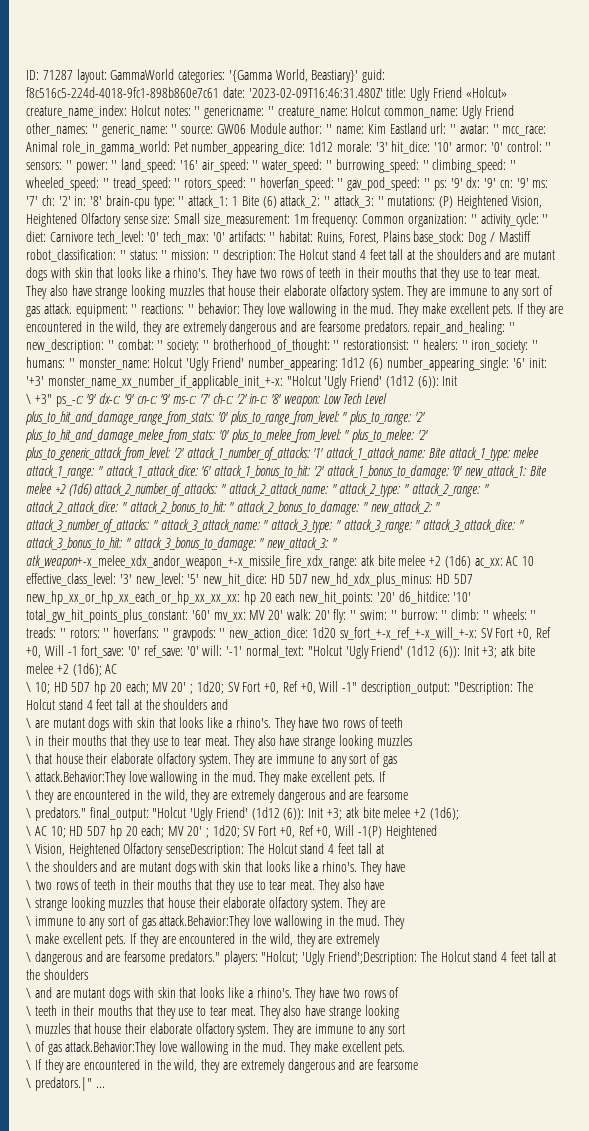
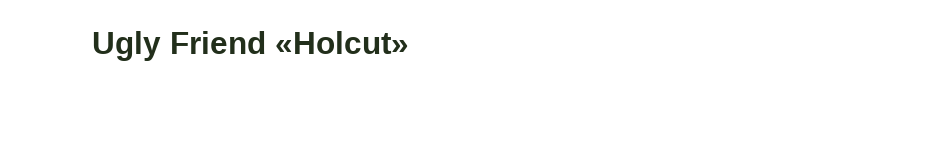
- ID: 71287 layout: GammaWorld categories: '{Gamma World, Beastiary}' guid: f8c516c5-224d-4018-9fc1-898b860e7c61 date: '2023-02-09T16:46:31.480Z' title: Ugly Friend «Holcut» creature_name_index: Holcut notes: '' genericname: '' creature_name: Holcut common_name: Ugly Friend other_names: '' generic_name: '' source: GW06 Module author: '' name: Kim Eastland url: '' avatar: '' mcc_race: Animal role_in_gamma_world: Pet number_appearing_dice: 1d12 morale: '3' hit_dice: '10' armor: '0' control: '' sensors: '' power: '' land_speed: '16' air_speed: '' water_speed: '' burrowing_speed: '' climbing_speed: '' wheeled_speed: '' tread_speed: '' rotors_speed: '' hoverfan_speed: '' gav_pod_speed: '' ps: '9' dx: '9' cn: '9' ms: '7' ch: '2' in: '8' brain-cpu type: '' attack_1: 1 Bite (6) attack_2: '' attack_3: '' mutations: (P) Heightened Vision, Heightened Olfactory sense size: Small size_measurement: 1m frequency: Common organization: '' activity_cycle: '' diet: Carnivore tech_level: '0' tech_max: '0' artifacts: '' habitat: Ruins, Forest, Plains base_stock: Dog / Mastiff robot_classification: '' status: '' mission: '' description: The Holcut stand 4 feet tall at the shoulders and are mutant dogs with skin that looks like a rhino's. They have two rows of teeth in their mouths that they use to tear meat. They also have strange looking muzzles that house their elaborate olfactory system. They are immune to any sort of gas attack. equipment: '' reactions: '' behavior: They love wallowing in the mud. They make excellent pets. If they are encountered in the wild, they are extremely dangerous and are fearsome predators. repair_and_healing: '' new_description: '' combat: '' society: '' brotherhood_of_thought: '' restorationsist: '' healers: '' iron_society: '' humans: '' monster_name: Holcut 'Ugly Friend' number_appearing: 1d12 (6) number_appearing_single: '6' init: '+3' monster_name_xx_number_if_applicable_init_+-x: "Holcut 'Ugly Friend' (1d12 (6)): Init
- \ +3" ps_-c: '9' dx-c: '9' cn-c: '9' ms-c: '7' ch-c: '2' in-c: '8' weapon: Low Tech Level plus_to_hit_and_damage_range_from_stats: '0' plus_to_range_from_level: '' plus_to_range: '2' plus_to_hit_and_damage_melee_from_stats: '0' plus_to_melee_from_level: '' plus_to_melee: '2' plus_to_generic_attack_from_level: '2' attack_1_number_of_attacks: '1' attack_1_attack_name: Bite attack_1_type: melee attack_1_range: '' attack_1_attack_dice: '6' attack_1_bonus_to_hit: '2' attack_1_bonus_to_damage: '0' new_attack_1: Bite melee +2 (1d6) attack_2_number_of_attacks: '' attack_2_attack_name: '' attack_2_type: '' attack_2_range: '' attack_2_attack_dice: '' attack_2_bonus_to_hit: '' attack_2_bonus_to_damage: '' new_attack_2: '' attack_3_number_of_attacks: '' attack_3_attack_name: '' attack_3_type: '' attack_3_range: '' attack_3_attack_dice: '' attack_3_bonus_to_hit: '' attack_3_bonus_to_damage: '' new_attack_3: '' atk_weapon+-x_melee_xdx_andor_weapon_+-x_missile_fire_xdx_range: atk bite melee +2 (1d6) ac_xx: AC 10 effective_class_level: '3' new_level: '5' new_hit_dice: HD 5D7 new_hd_xdx_plus_minus: HD 5D7 new_hp_xx_or_hp_xx_each_or_hp_xx_xx_xx: hp 20 each new_hit_points: '20' d6_hitdice: '10' total_gw_hit_points_plus_constant: '60' mv_xx: MV 20' walk: 20' fly: '' swim: '' burrow: '' climb: '' wheels: '' treads: '' rotors: '' hoverfans: '' gravpods: '' new_action_dice: 1d20 sv_fort_+-x_ref_+-x_will_+-x: SV Fort +0, Ref +0, Will -1 fort_save: '0' ref_save: '0' will: '-1' normal_text: "Holcut 'Ugly Friend' (1d12 (6)): Init +3; atk bite melee +2 (1d6); AC
- \ 10; HD 5D7 hp 20 each; MV 20' ; 1d20; SV Fort +0, Ref +0, Will -1" description_output: "Description: The Holcut stand 4 feet tall at the shoulders and
- \ are mutant dogs with skin that looks like a rhino's. They have two rows of teeth
- \ in their mouths that they use to tear meat. They also have strange looking muzzles
- \ that house their elaborate olfactory system. They are immune to any sort of gas
- \ attack.Behavior:They love wallowing in the mud. They make excellent pets. If
- \ they are encountered in the wild, they are extremely dangerous and are fearsome
- \ predators." final_output: "Holcut 'Ugly Friend' (1d12 (6)): Init +3; atk bite melee +2 (1d6);
- \ AC 10; HD 5D7 hp 20 each; MV 20' ; 1d20; SV Fort +0, Ref +0, Will -1(P) Heightened
- \ Vision, Heightened Olfactory senseDescription: The Holcut stand 4 feet tall at
- \ the shoulders and are mutant dogs with skin that looks like a rhino's. They have
- \ two rows of teeth in their mouths that they use to tear meat. They also have
- \ strange looking muzzles that house their elaborate olfactory system. They are
- \ immune to any sort of gas attack.Behavior:They love wallowing in the mud. They
- \ make excellent pets. If they are encountered in the wild, they are extremely
- \ dangerous and are fearsome predators." players: "Holcut; 'Ugly Friend';Description: The Holcut stand 4 feet tall at the shoulders
- \ and are mutant dogs with skin that looks like a rhino's. They have two rows of
- \ teeth in their mouths that they use to tear meat. They also have strange looking
- \ muzzles that house their elaborate olfactory system. They are immune to any sort
- \ of gas attack.Behavior:They love wallowing in the mud. They make excellent pets.
- \ If they are encountered in the wild, they are extremely dangerous and are fearsome
- \ predators.|" ...
+ Ugly Friend «Holcut»

